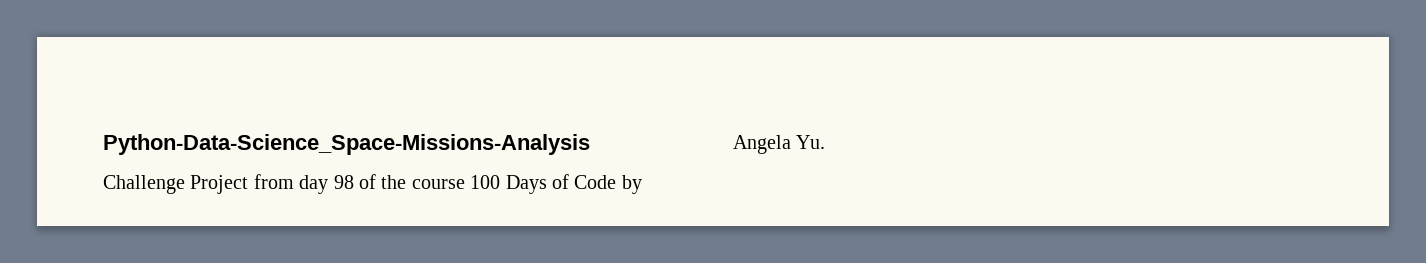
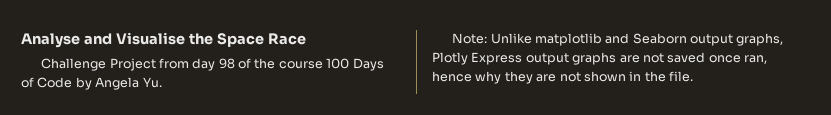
- Python-Data-Science_Space-Missions-Analysis
+ Analyse and Visualise the Space Race
+ Note: Unlike matplotlib and Seaborn output graphs, Plotly Express output graphs are not saved once ran, hence why they are not shown in the file.

